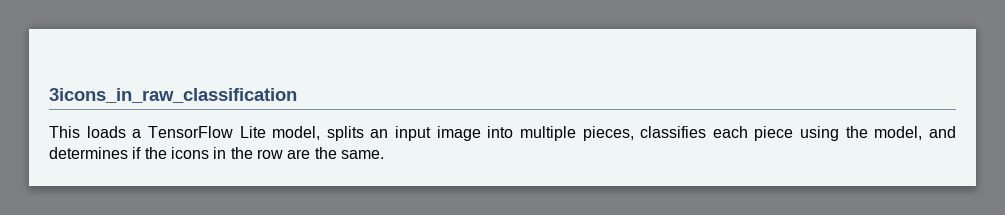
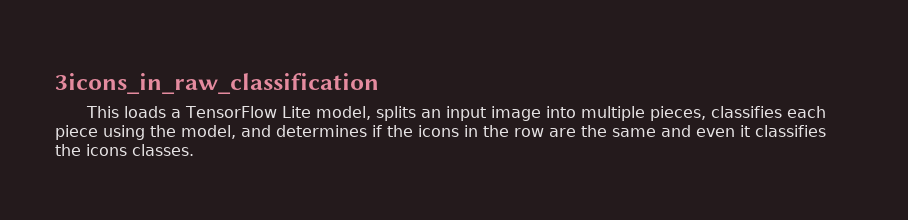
- This loads a TensorFlow Lite model, splits an input image into multiple pieces, classifies each piece using the model, and determines if the icons in the row are the same.
+ This loads a TensorFlow Lite model, splits an input image into multiple pieces, classifies each piece using the model, and determines if the icons in the row are the same and even it classifies the icons classes.

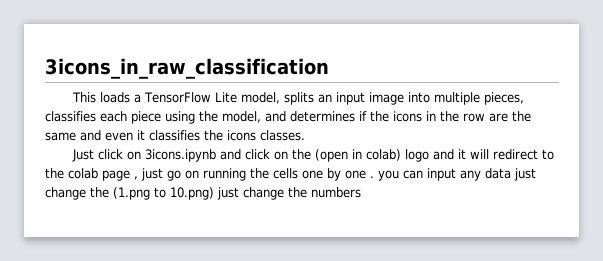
+ Just click on 3icons.ipynb and click on the (open in colab) logo and it will redirect to the colab page , just go on running the cells one by one . you can input any data just change the (1.png to 10.png) just change the numbers

